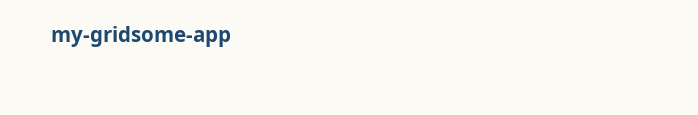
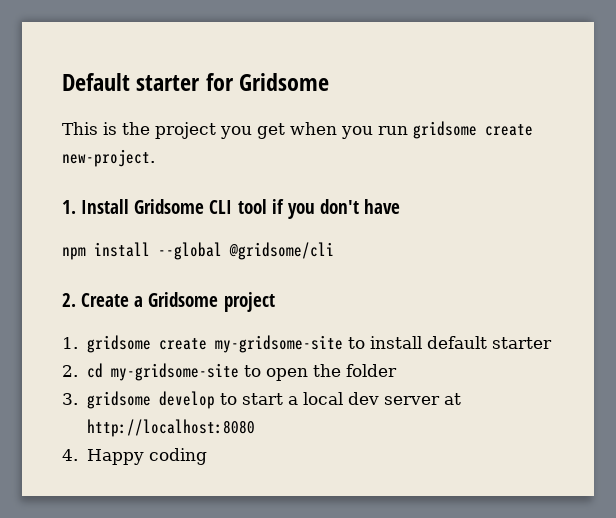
- my-gridsome-app
+ Default starter for Gridsome
+ This is the project you get when you run gridsome create new-project.
+ 1. Install Gridsome CLI tool if you don't have
+ npm install --global @gridsome/cli
+ 2. Create a Gridsome project
+ 1. gridsome create my-gridsome-site to install default starter
+ 2. cd my-gridsome-site to open the folder
+ 3. gridsome develop to start a local dev server at http://localhost:8080
+ 4. Happy coding

